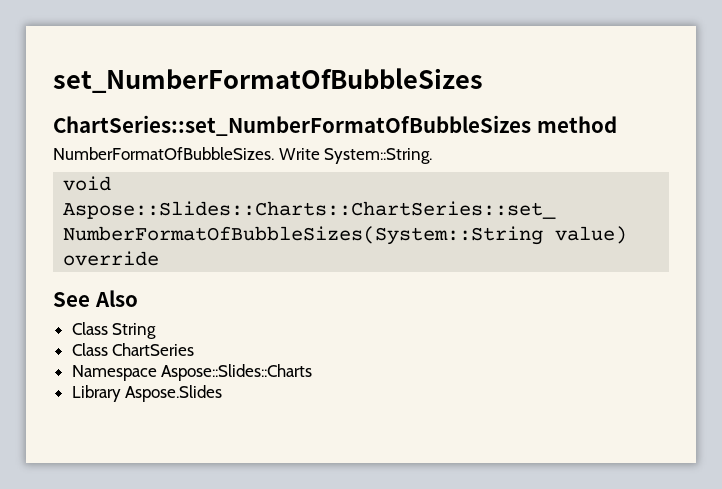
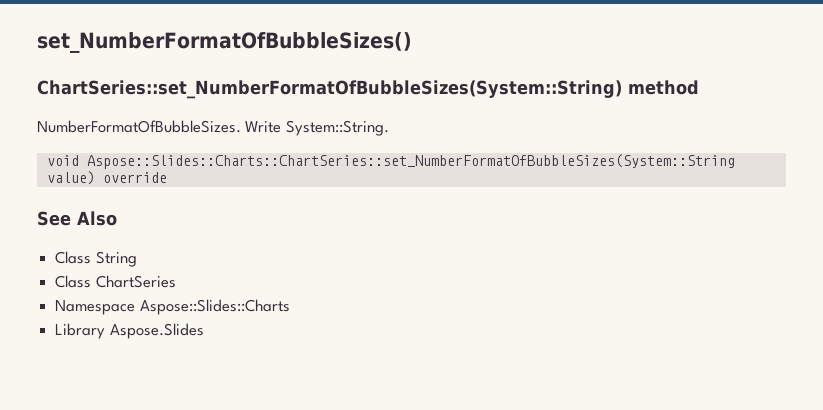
- set_NumberFormatOfBubbleSizes
- ChartSeries::set_NumberFormatOfBubbleSizes method
+ set_NumberFormatOfBubbleSizes()
+ ChartSeries::set_NumberFormatOfBubbleSizes(System::String) method

